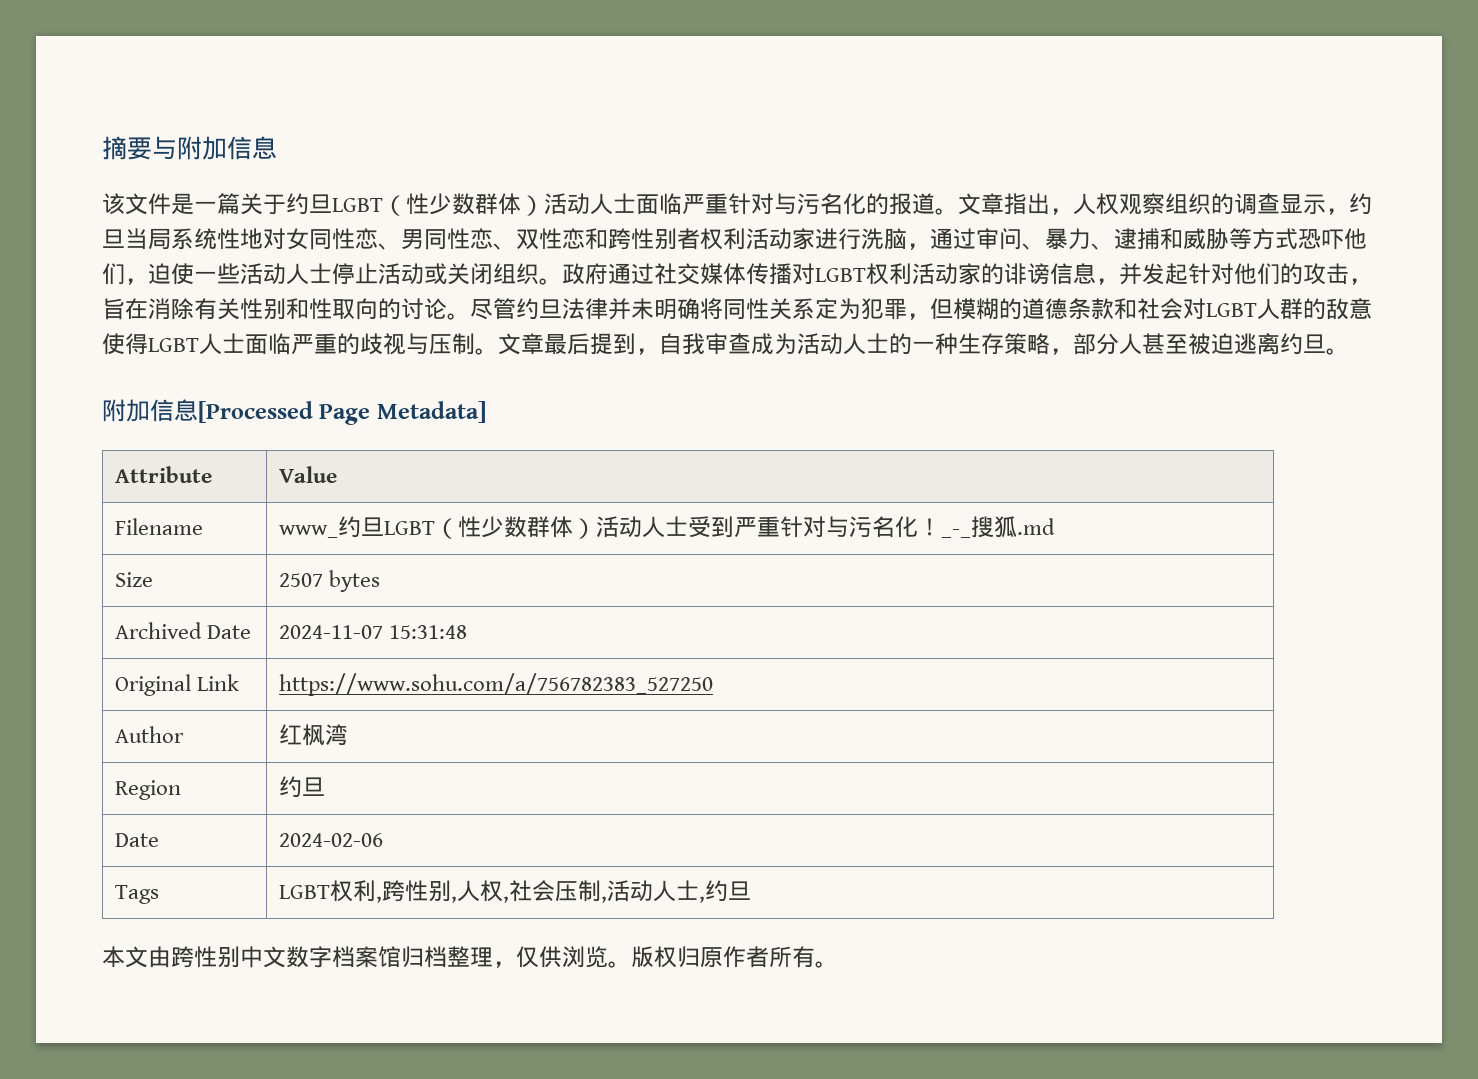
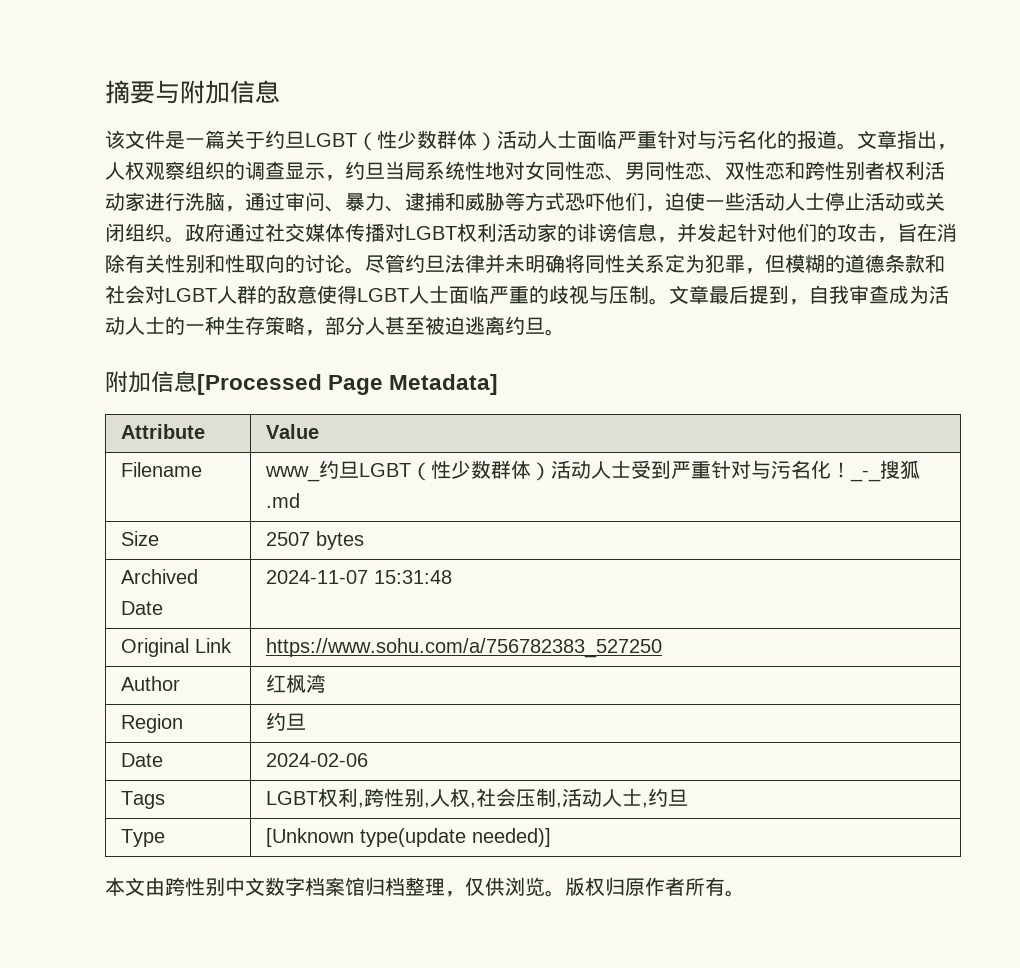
+ Type | [Unknown type(update needed)]

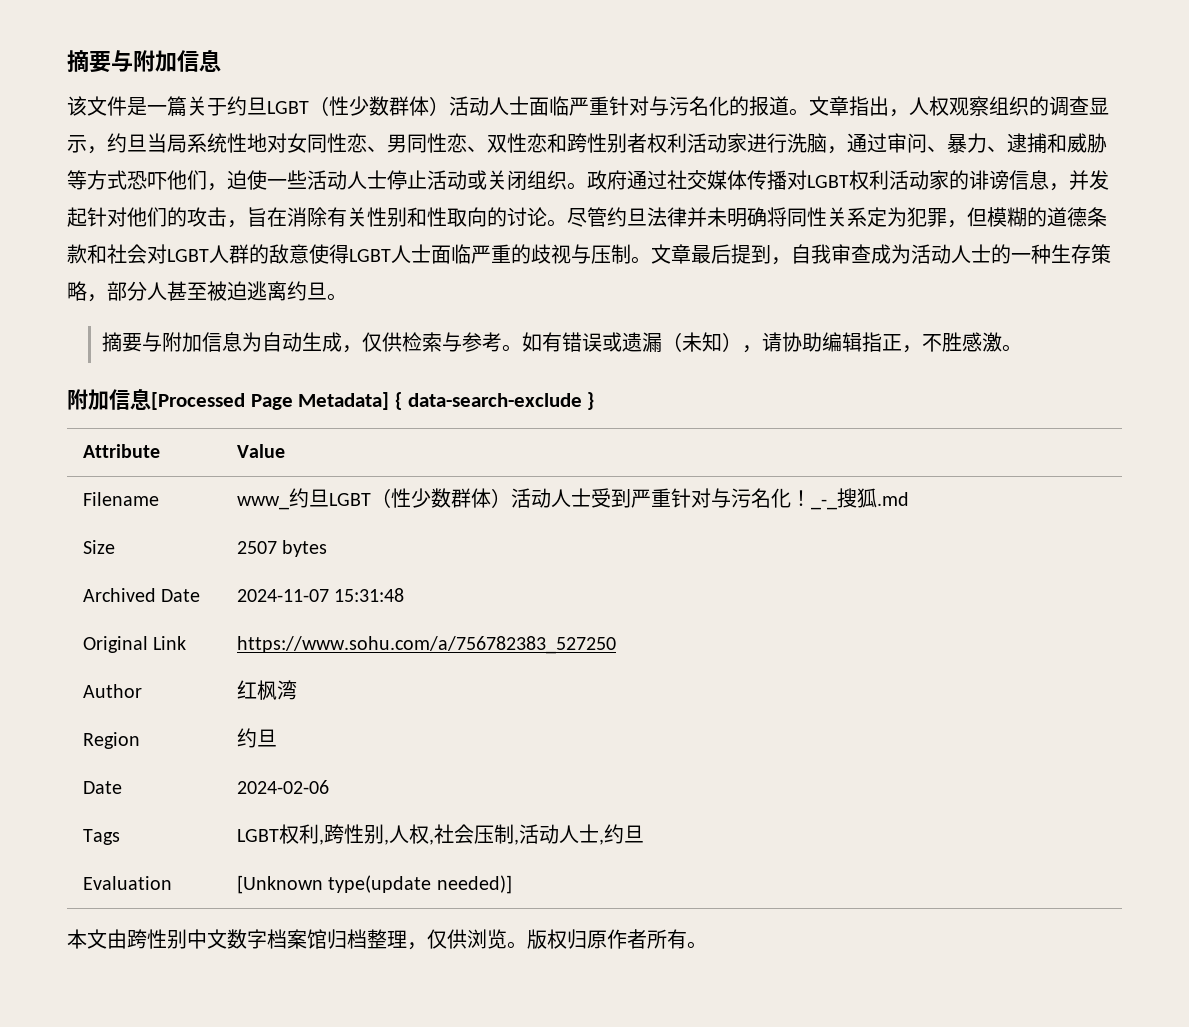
+ 摘要与附加信息为自动生成，仅供检索与参考。如有错误或遗漏（未知），请协助编辑指正，不胜感激。
- 附加信息[Processed Page Metadata]
+ 附加信息[Processed Page Metadata] { data-search-exclude }
- Type | [Unknown type(update needed)]
+ Evaluation | [Unknown type(update needed)]

